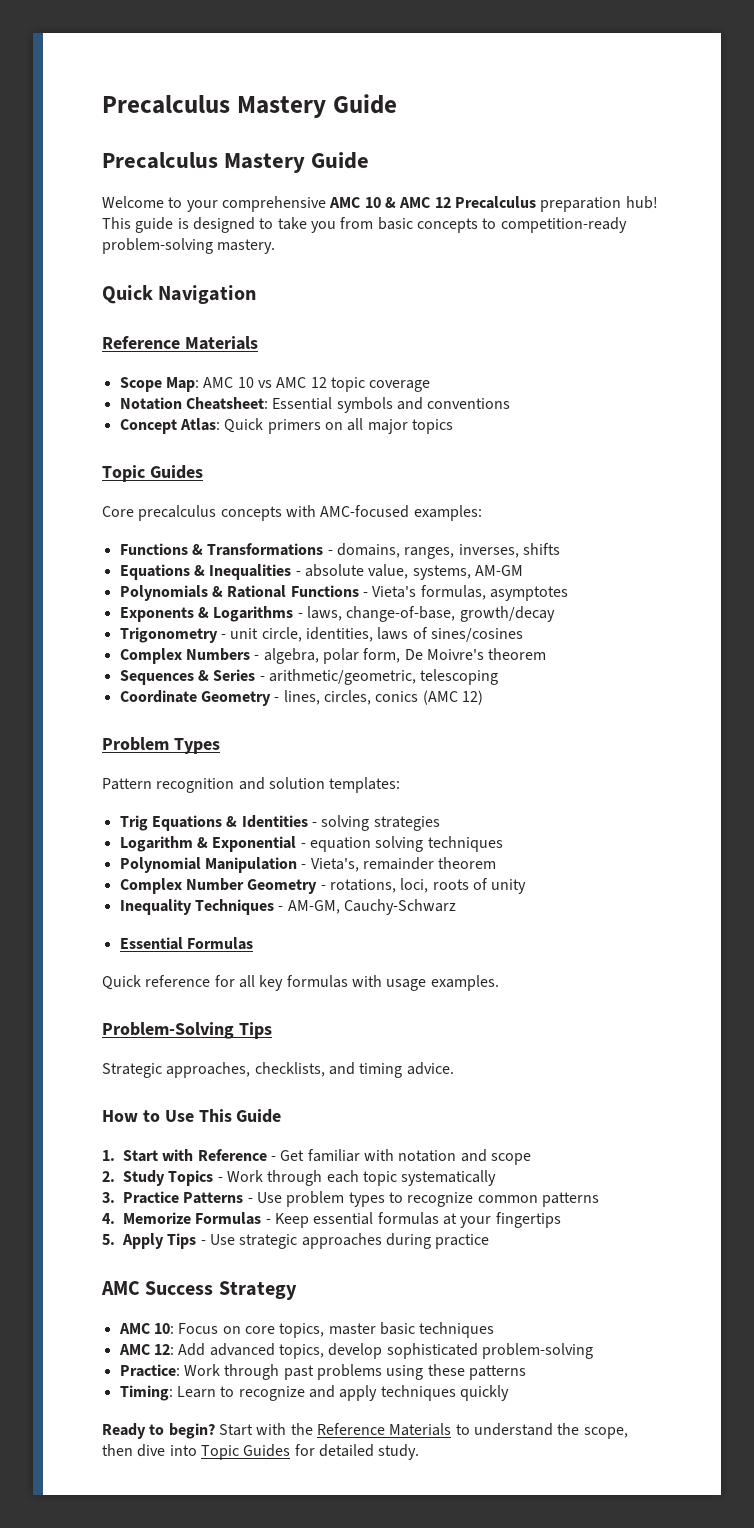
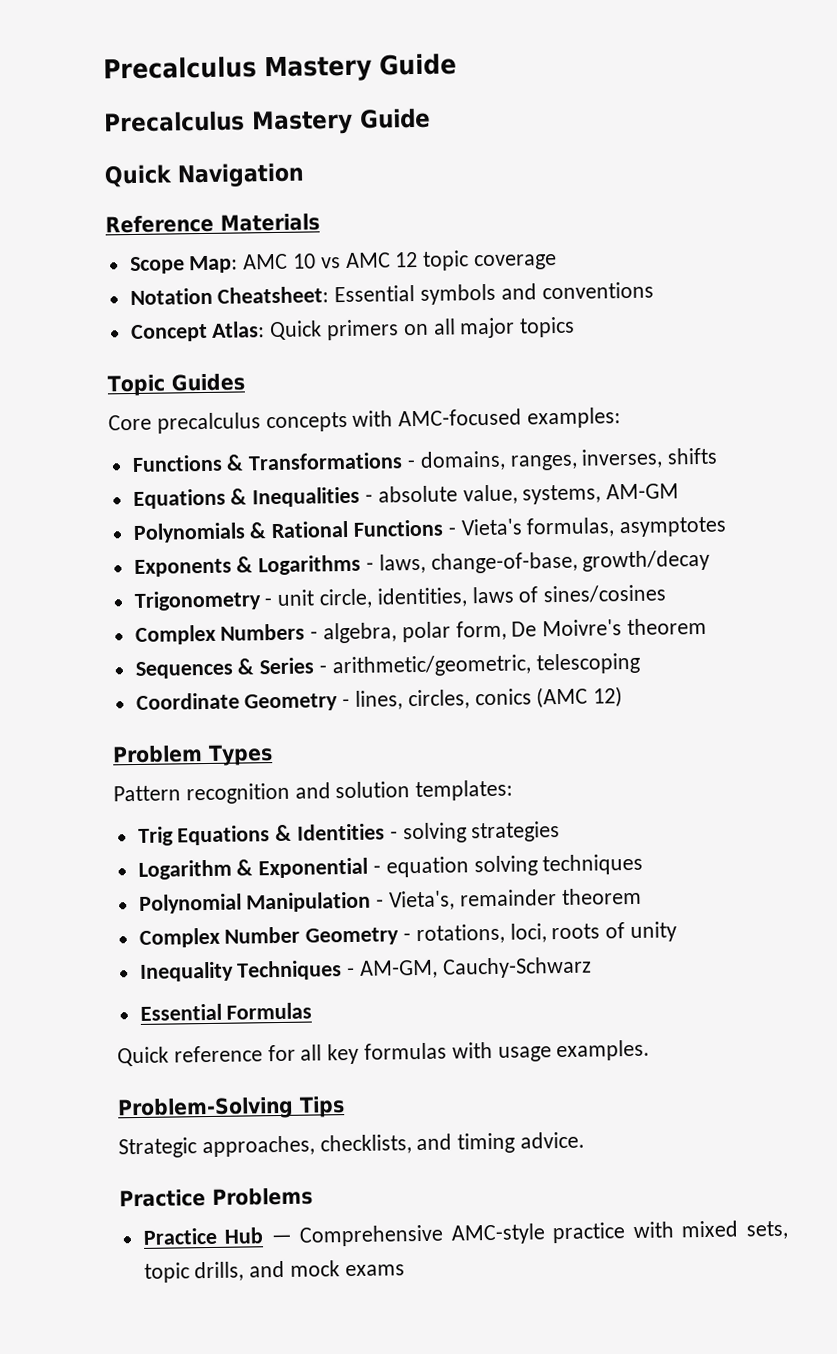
- Welcome to your comprehensive AMC 10 & AMC 12 Precalculus preparation hub! This guide is designed to take you from basic concepts to competition-ready problem-solving mastery.
- How to Use This Guide
- 1. Start with Reference - Get familiar with notation and scope
- 2. Study Topics - Work through each topic systematically
- 3. Practice Patterns - Use problem types to recognize common patterns
- 4. Memorize Formulas - Keep essential formulas at your fingertips
- 5. Apply Tips - Use strategic approaches during practice
- AMC Success Strategy
- AMC 10: Focus on core topics, master basic techniques
- AMC 12: Add advanced topics, develop sophisticated problem-solving
- Practice: Work through past problems using these patterns
- Timing: Learn to recognize and apply techniques quickly
- Ready to begin? Start with the Reference Materials to understand the scope, then dive into Topic Guides for detailed study.
+ Practice Problems
+ Practice Hub — Comprehensive AMC-style practice with mixed sets, topic drills, and mock exams

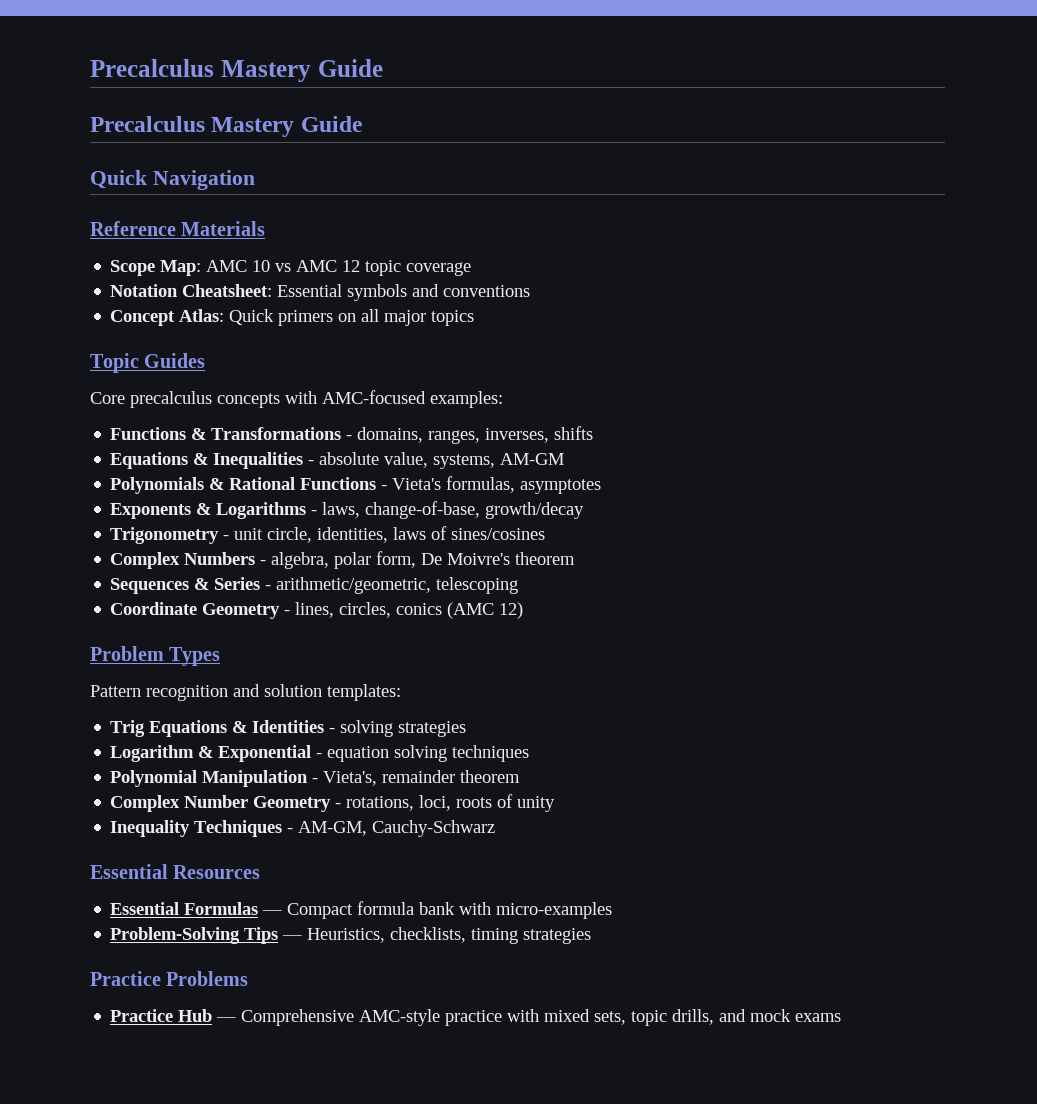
+ Essential Resources
- Essential Formulas
- Quick reference for all key formulas with usage examples.
- Problem-Solving Tips
- Strategic approaches, checklists, and timing advice.
+ Essential Formulas — Compact formula bank with micro-examples
+ Problem-Solving Tips — Heuristics, checklists, timing strategies

